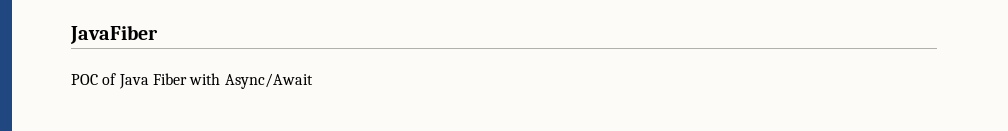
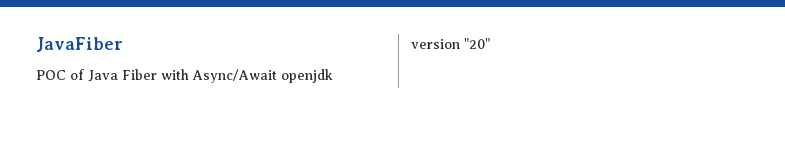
- POC of Java Fiber with Async/Await
+ POC of Java Fiber with Async/Await openjdk version "20"

